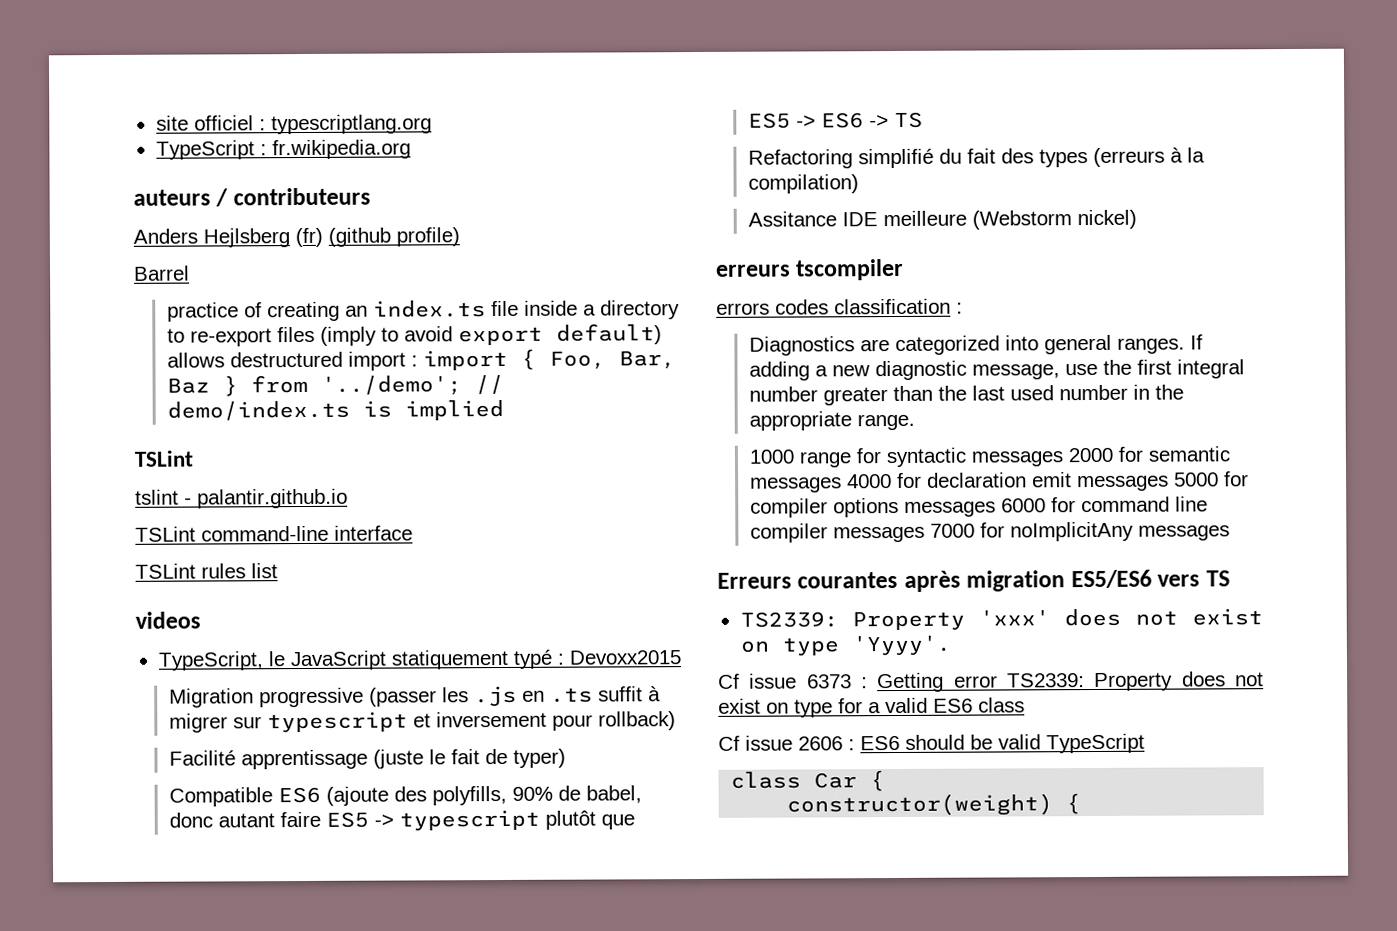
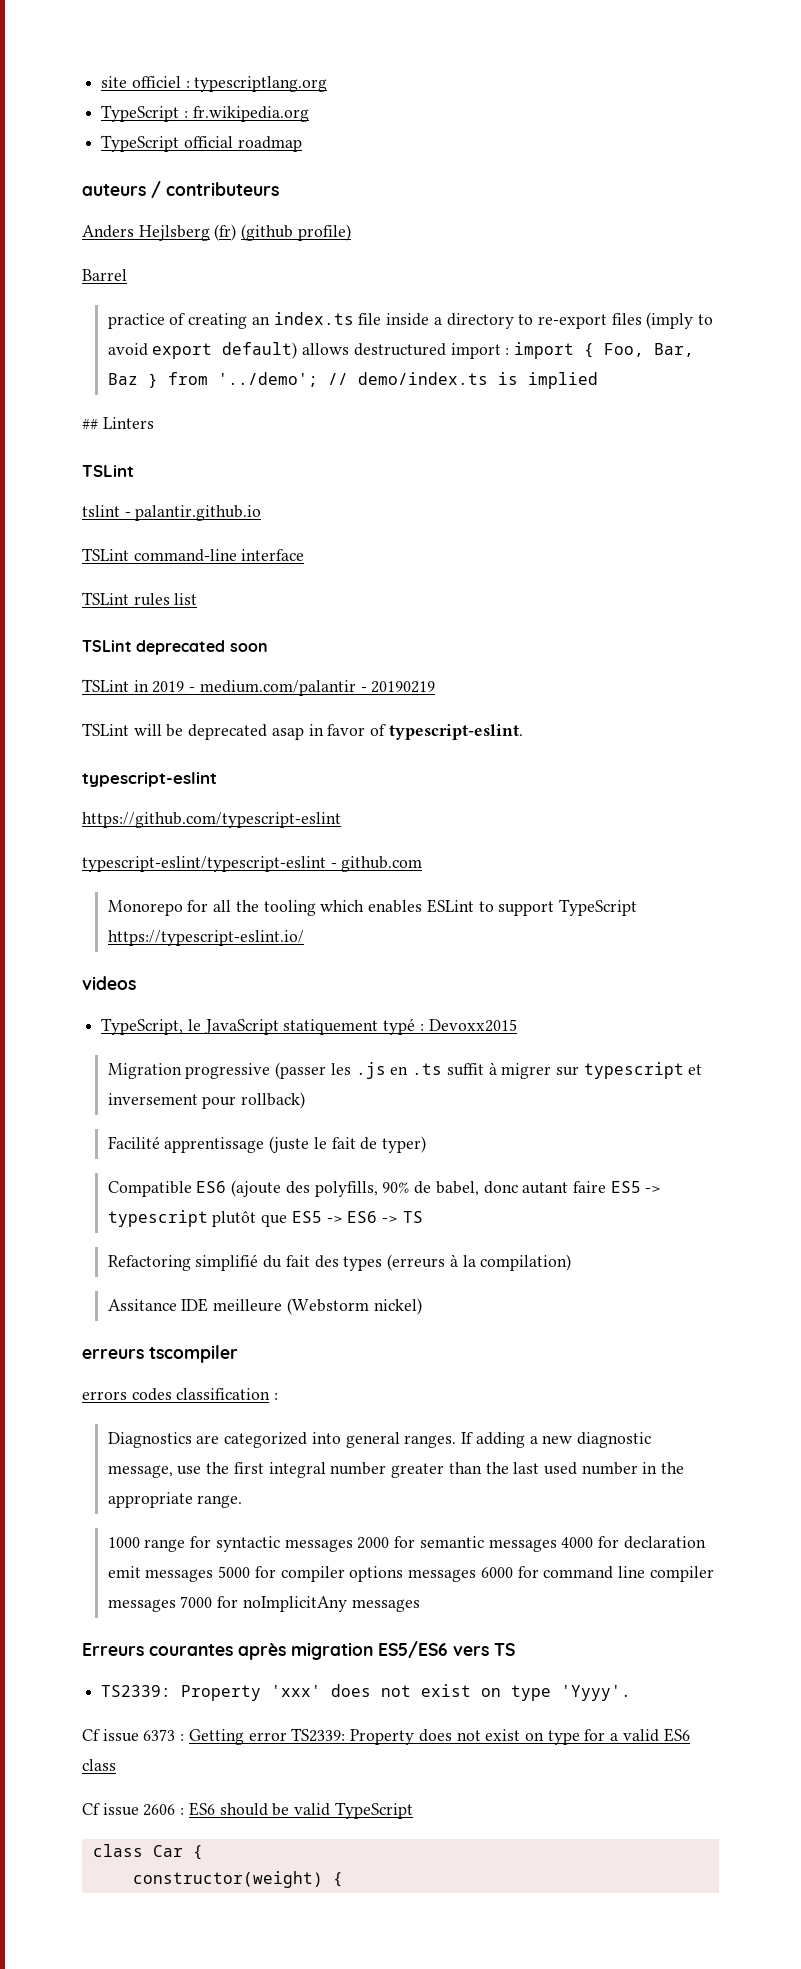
+ TypeScript official roadmap
+ ## Linters
+ TSLint deprecated soon
+ TSLint in 2019 - medium.com/palantir - 20190219
+ TSLint will be deprecated asap in favor of typescript-eslint.
+ typescript-eslint
+ https://github.com/typescript-eslint
+ typescript-eslint/typescript-eslint - github.com
+ Monorepo for all the tooling which enables ESLint to support TypeScript https://typescript-eslint.io/

